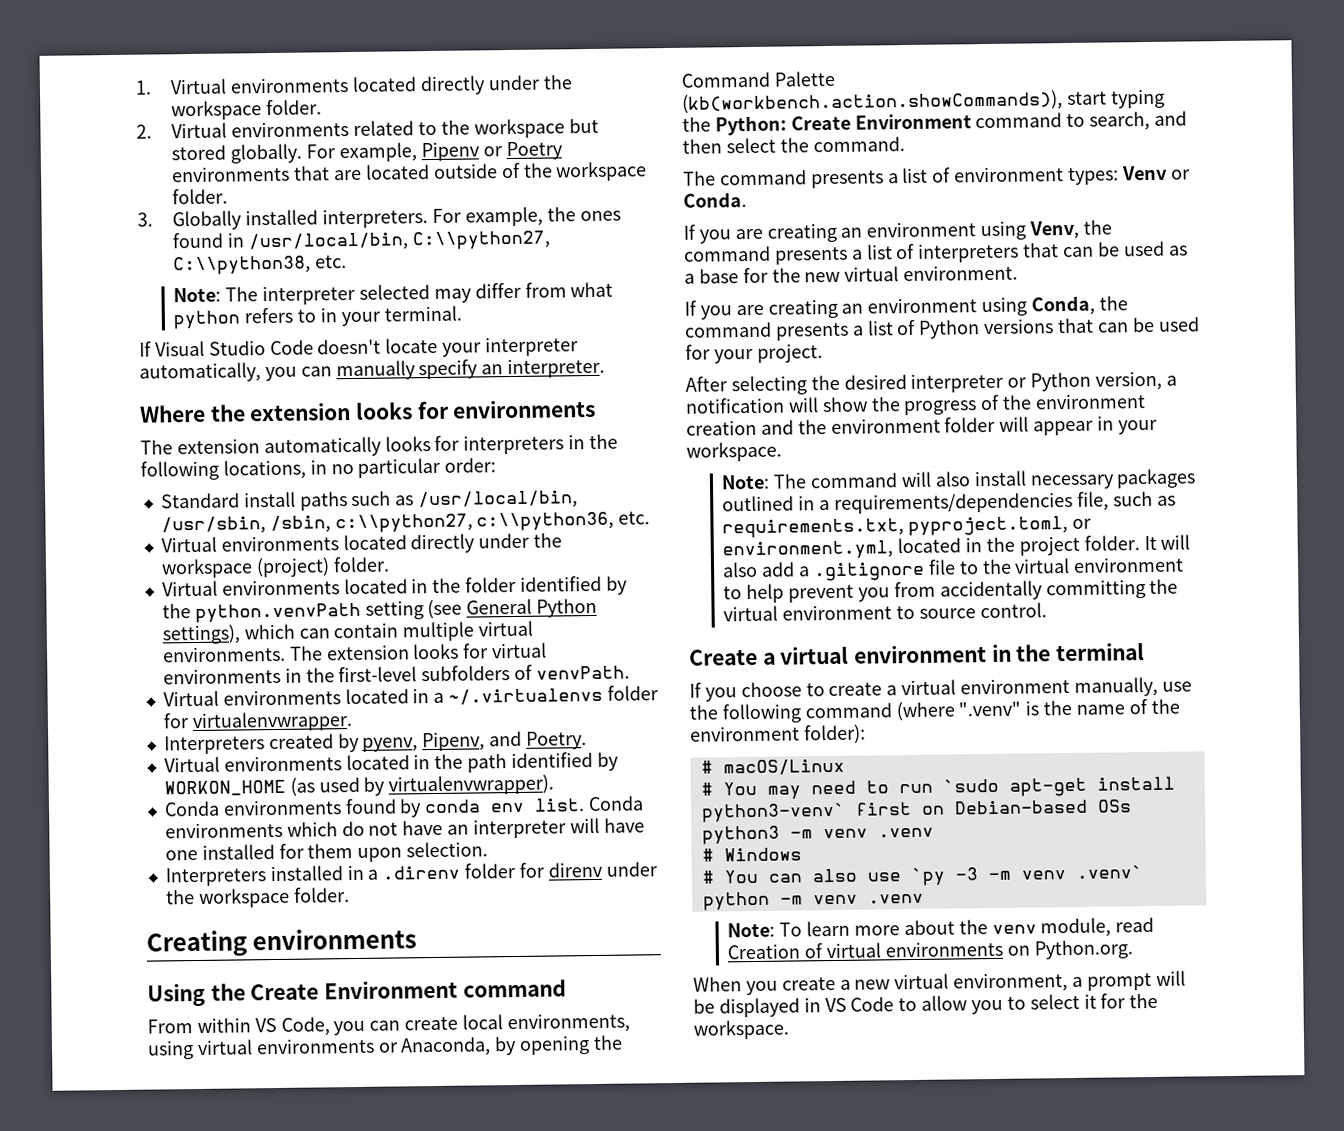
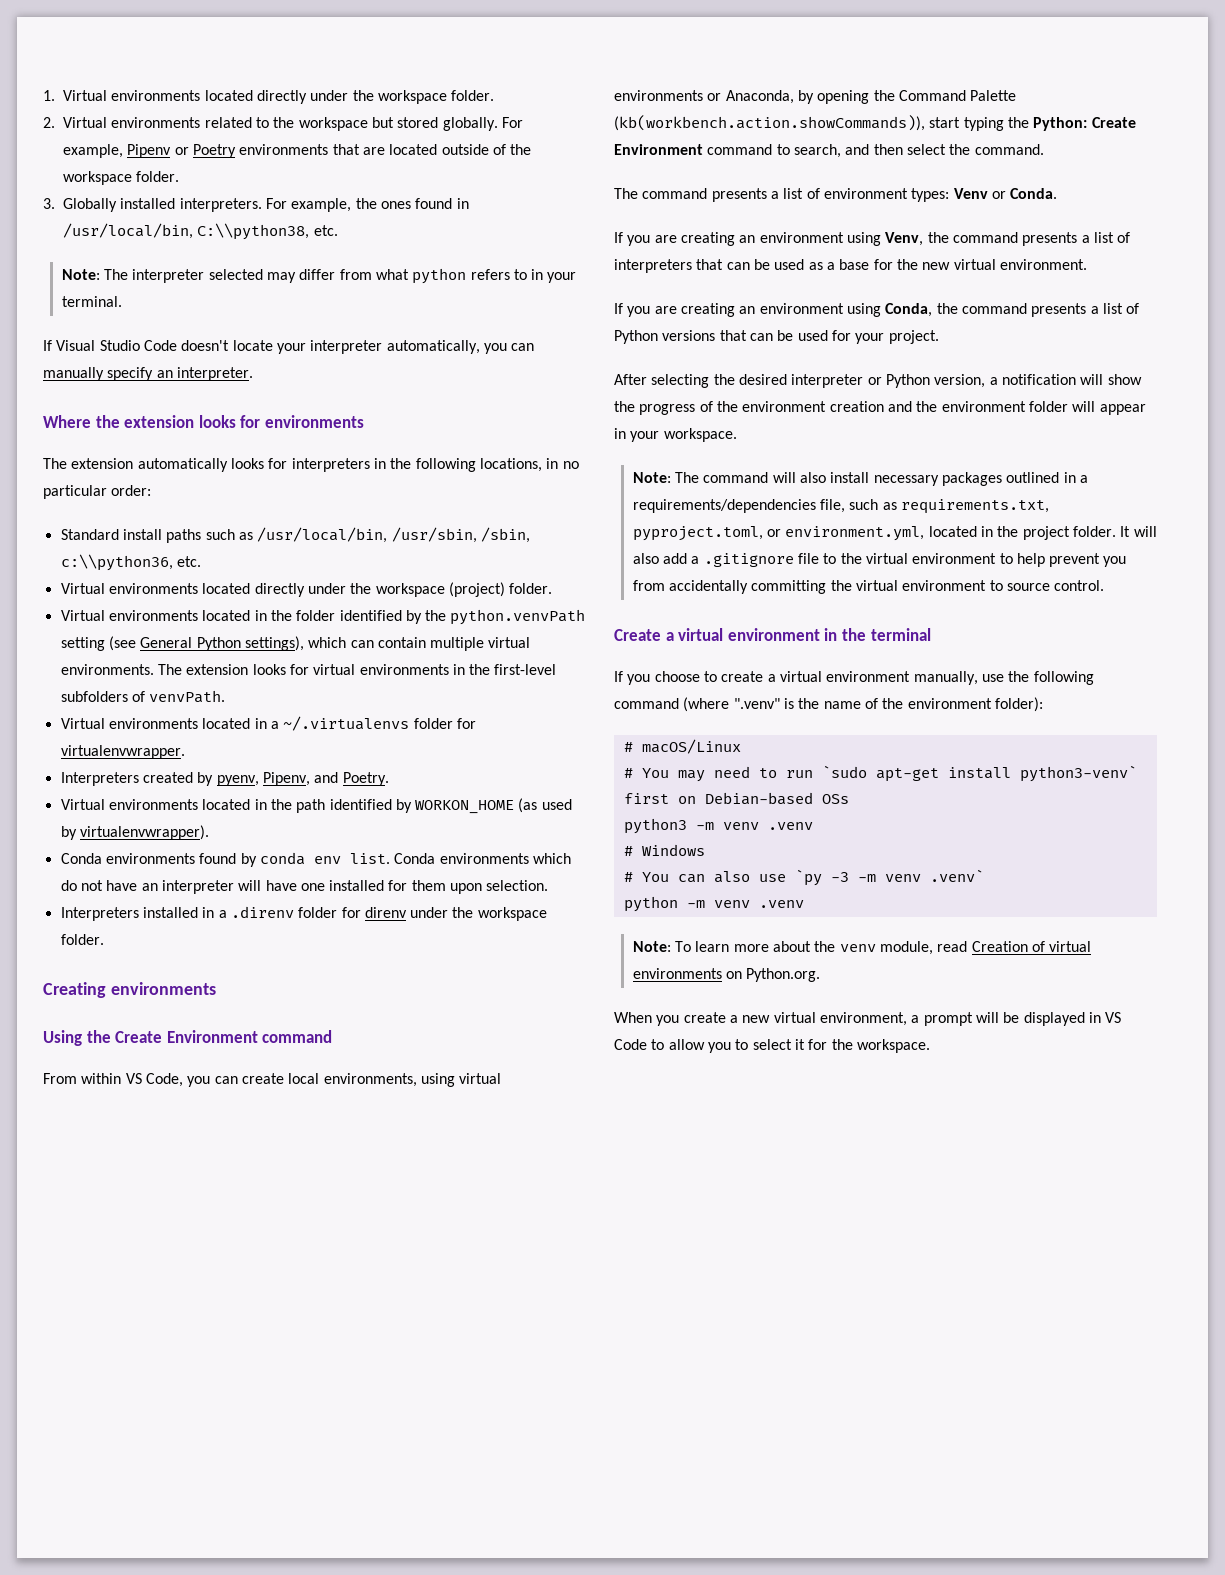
- For example, the ones found in /usr/local/bin, C:\\python27, C:\\python38, etc.
+ For example, the ones found in /usr/local/bin, C:\\python38, etc.
- Standard install paths such as /usr/local/bin, /usr/sbin, /sbin, c:\\python27, c:\\python36, etc.
+ Standard install paths such as /usr/local/bin, /usr/sbin, /sbin, c:\\python36, etc.

